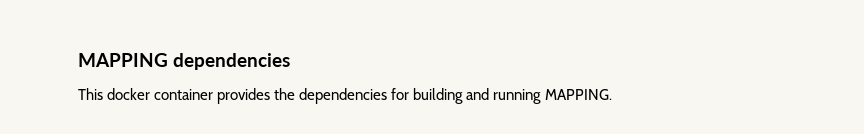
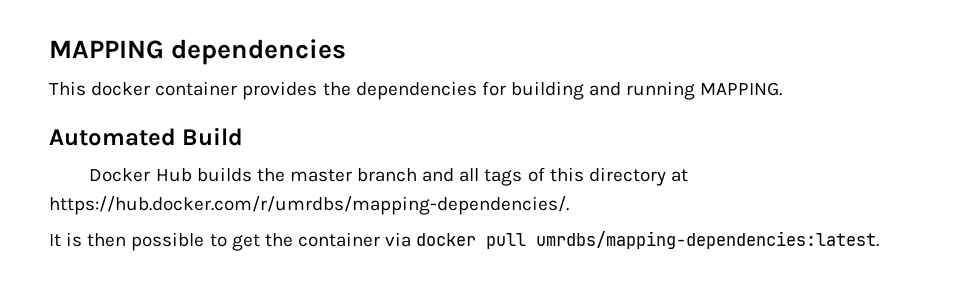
+ Automated Build
+ Docker Hub builds the master branch and all tags of this directory at https://hub.docker.com/r/umrdbs/mapping-dependencies/.
+ It is then possible to get the container via docker pull umrdbs/mapping-dependencies:latest.

